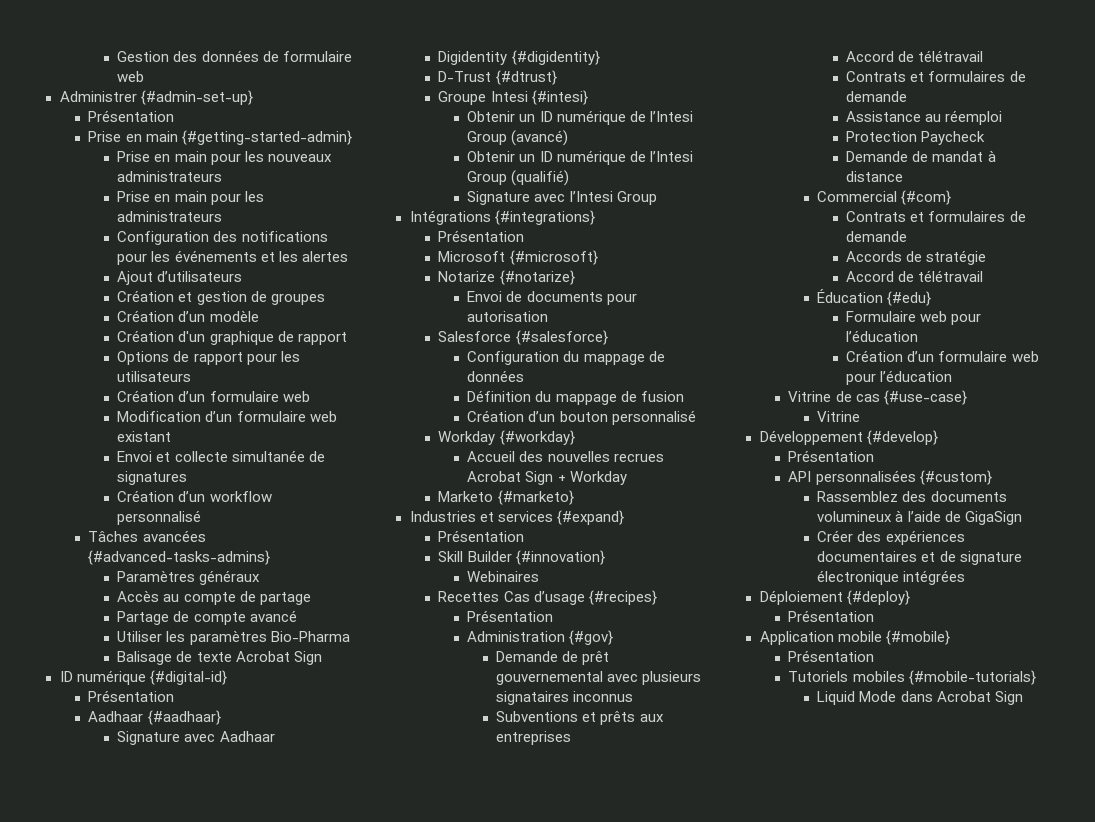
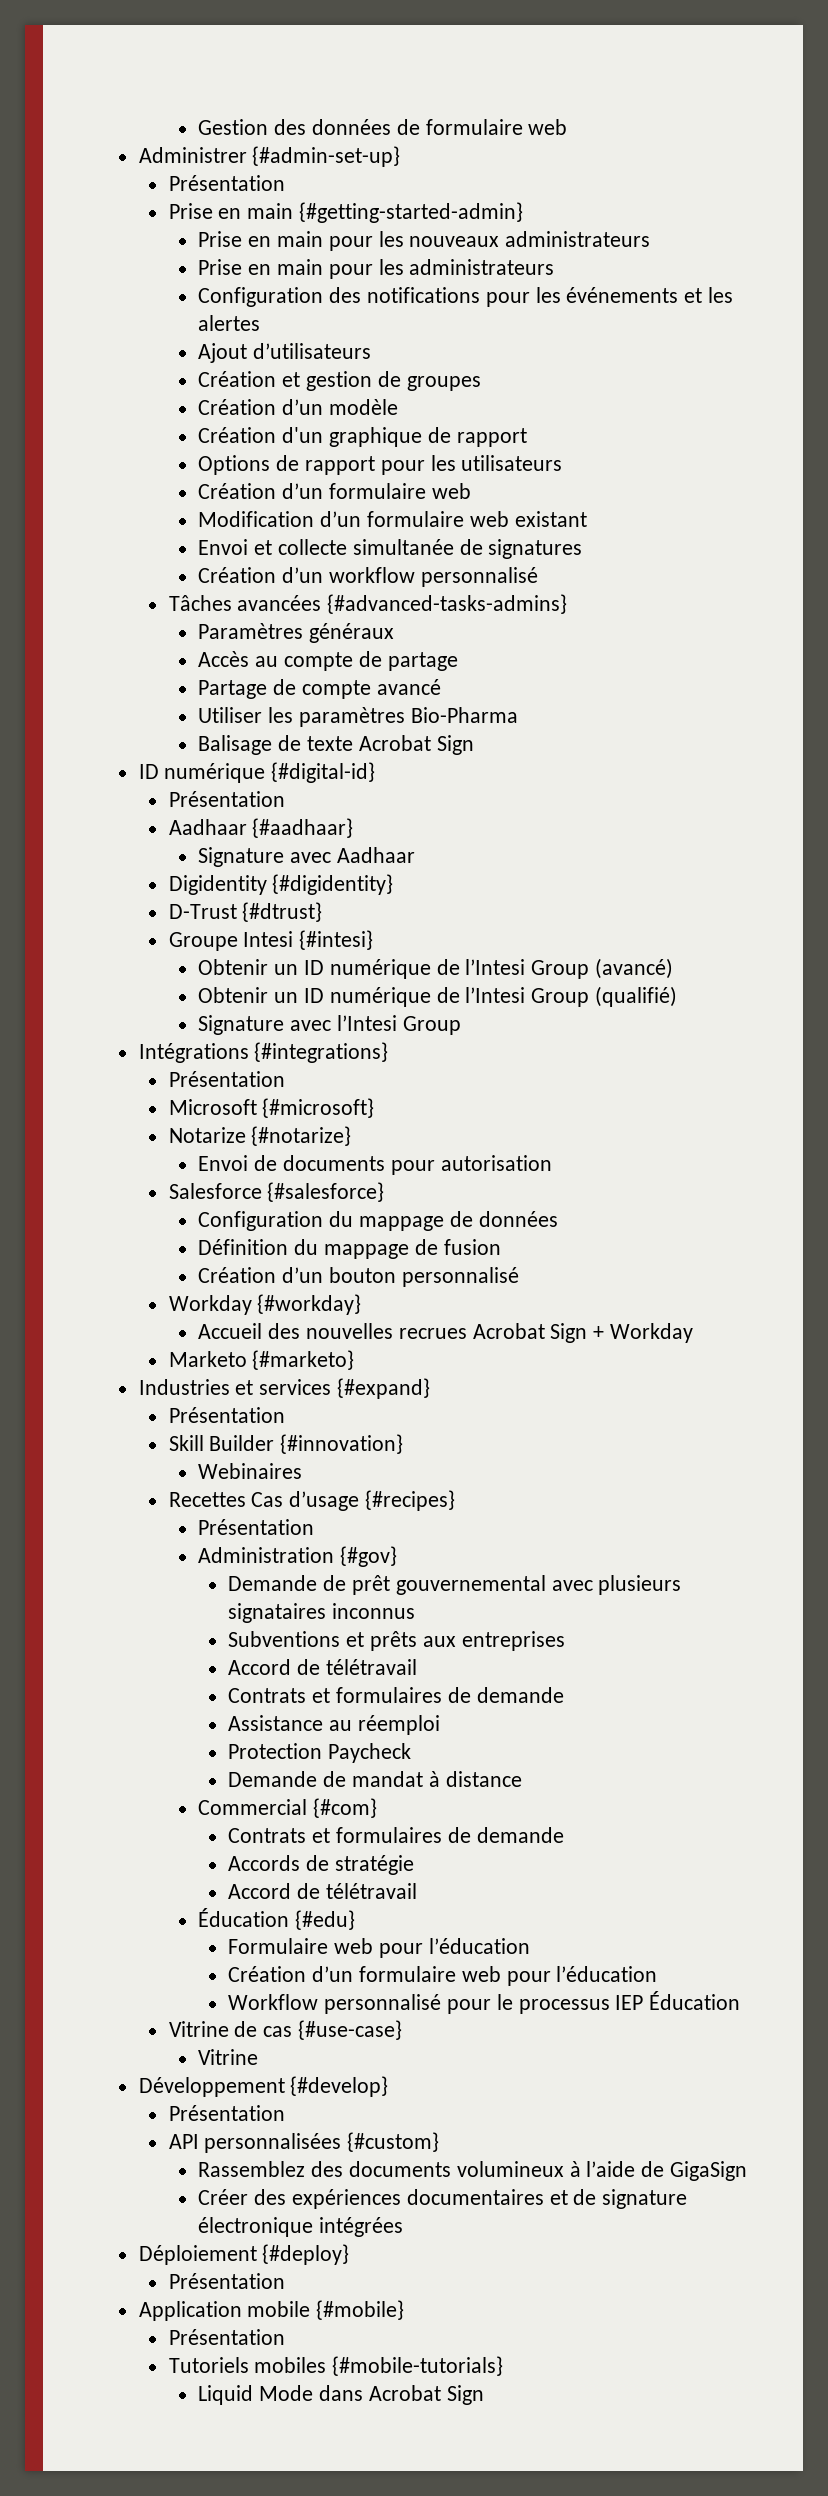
+ Workflow personnalisé pour le processus IEP Éducation

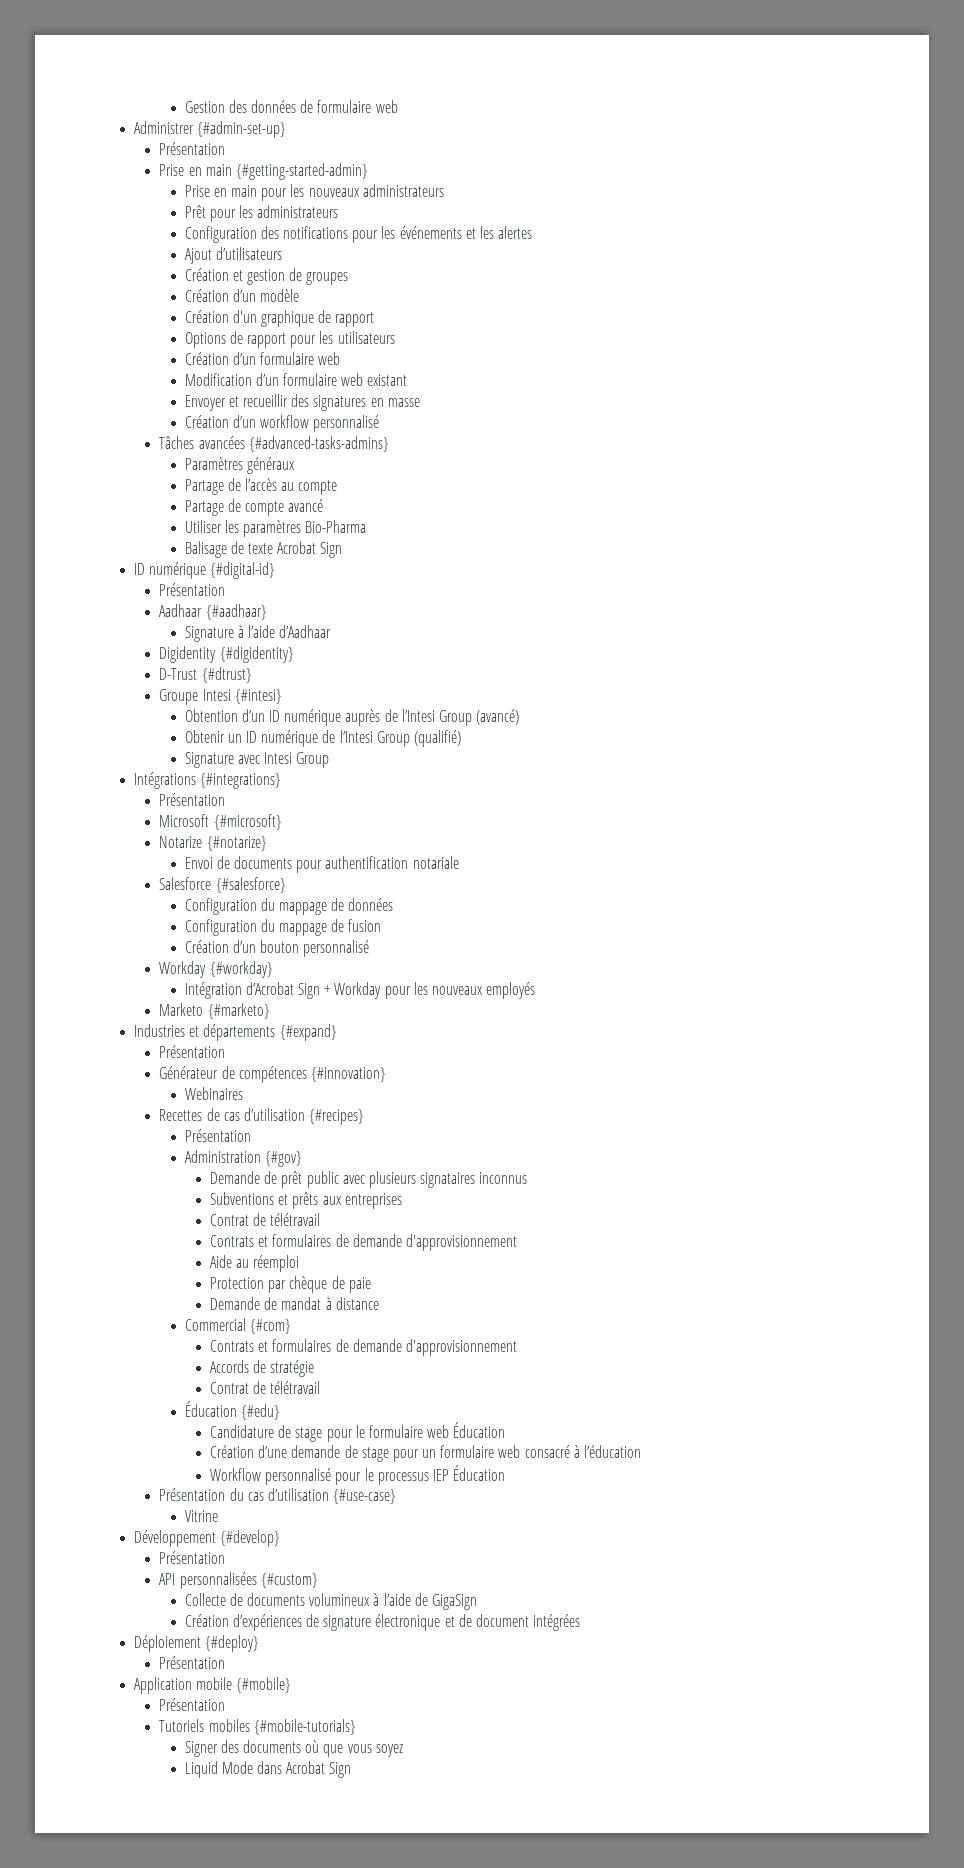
- Prise en main pour les administrateurs
+ Prêt pour les administrateurs
- Envoi et collecte simultanée de signatures
+ Envoyer et recueillir des signatures en masse
- Accès au compte de partage
+ Partage de l’accès au compte
- Signature avec Aadhaar
+ Signature à l’aide d’Aadhaar
- Obtenir un ID numérique de l’Intesi Group (avancé)
+ Obtention d’un ID numérique auprès de l’Intesi Group (avancé)
- Signature avec l’Intesi Group
+ Signature avec Intesi Group
- Envoi de documents pour autorisation
+ Envoi de documents pour authentification notariale
- Définition du mappage de fusion
+ Configuration du mappage de fusion
- Accueil des nouvelles recrues Acrobat Sign + Workday
+ Intégration d’Acrobat Sign + Workday pour les nouveaux employés
- Industries et services {#expand}
+ Industries et départements {#expand}
- Skill Builder {#innovation}
+ Générateur de compétences {#innovation}
- Recettes Cas d’usage {#recipes}
+ Recettes de cas d’utilisation {#recipes}
- Demande de prêt gouvernemental avec plusieurs signataires inconnus
+ Demande de prêt public avec plusieurs signataires inconnus
  Subventions et prêts aux entreprises
- Accord de télétravail
- Contrats et formulaires de demande
- Assistance au réemploi
+ Contrat de télétravail
+ Contrats et formulaires de demande d'approvisionnement
+ Aide au réemploi
- Protection Paycheck
+ Protection par chèque de paie
  Commercial {#com}
- Contrats et formulaires de demande
+ Contrats et formulaires de demande d'approvisionnement
  Accords de stratégie
- Accord de télétravail
+ Contrat de télétravail
- Formulaire web pour l’éducation
- Création d’un formulaire web pour l’éducation
+ Candidature de stage pour le formulaire web Éducation
+ Création d’une demande de stage pour un formulaire web consacré à l’éducation
- Vitrine de cas {#use-case}
+ Présentation du cas d’utilisation {#use-case}
- Rassemblez des documents volumineux à l’aide de GigaSign
+ Collecte de documents volumineux à l’aide de GigaSign
- Créer des expériences documentaires et de signature électronique intégrées
+ Création d’expériences de signature électronique et de document intégrées
+ Signer des documents où que vous soyez

